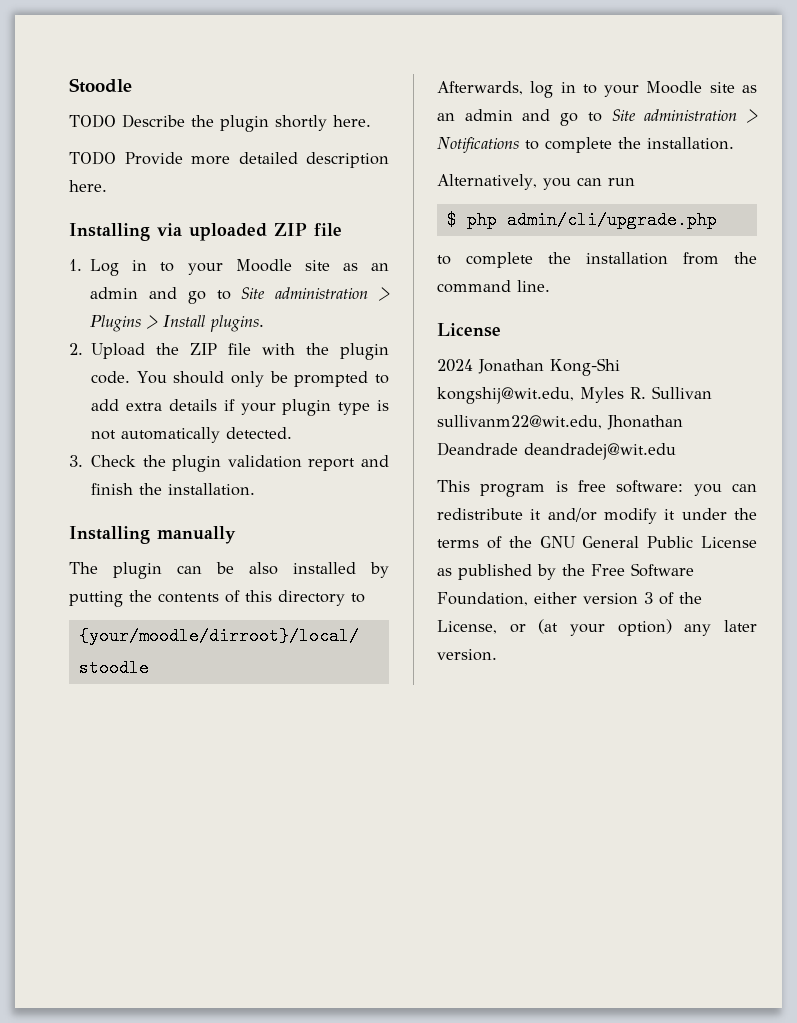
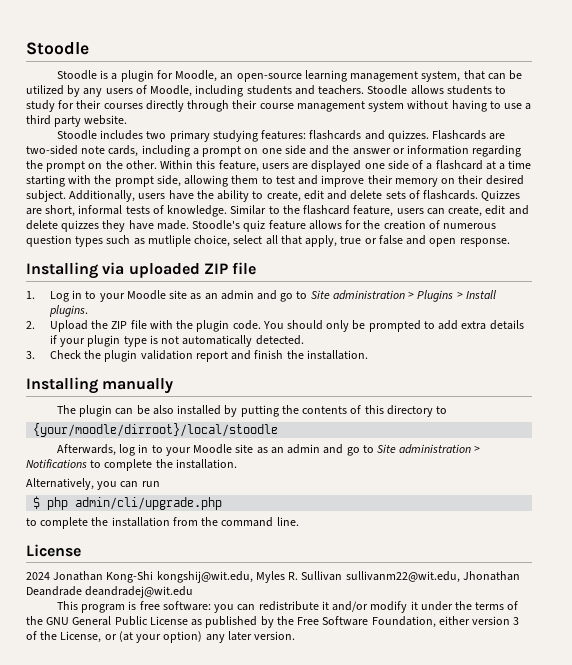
- TODO Describe the plugin shortly here.
- TODO Provide more detailed description here.
+ Stoodle is a plugin for Moodle, an open-source learning management system, that can be utilized by any users of Moodle, including students and teachers. Stoodle allows students to study for their courses directly through their course management system without having to use a third party website.
+ Stoodle includes two primary studying features: flashcards and quizzes. Flashcards are two-sided note cards, including a prompt on one side and the answer or information regarding the prompt on the other. Within this feature, users are displayed one side of a flashcard at a time starting with the prompt side, allowing them to test and improve their memory on their desired subject. Additionally, users have the ability to create, edit and delete sets of flashcards. Quizzes are short, informal tests of knowledge. Similar to the flashcard feature, users can create, edit and delete quizzes they have made. Stoodle's quiz feature allows for the creation of numerous question types such as mutliple choice, select all that apply, true or false and open response.

